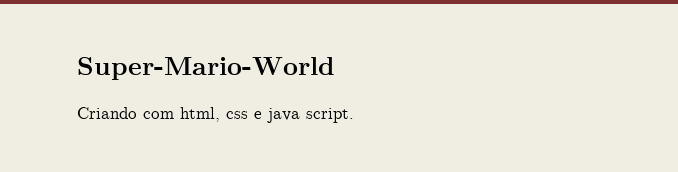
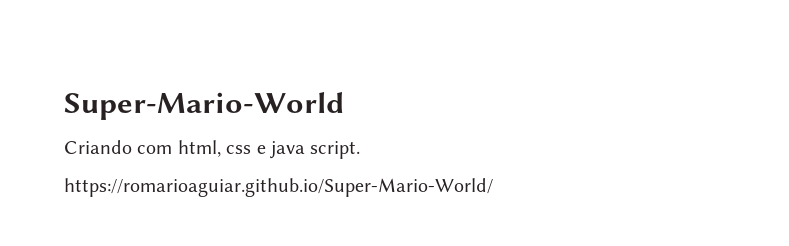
+ https://romarioaguiar.github.io/Super-Mario-World/

